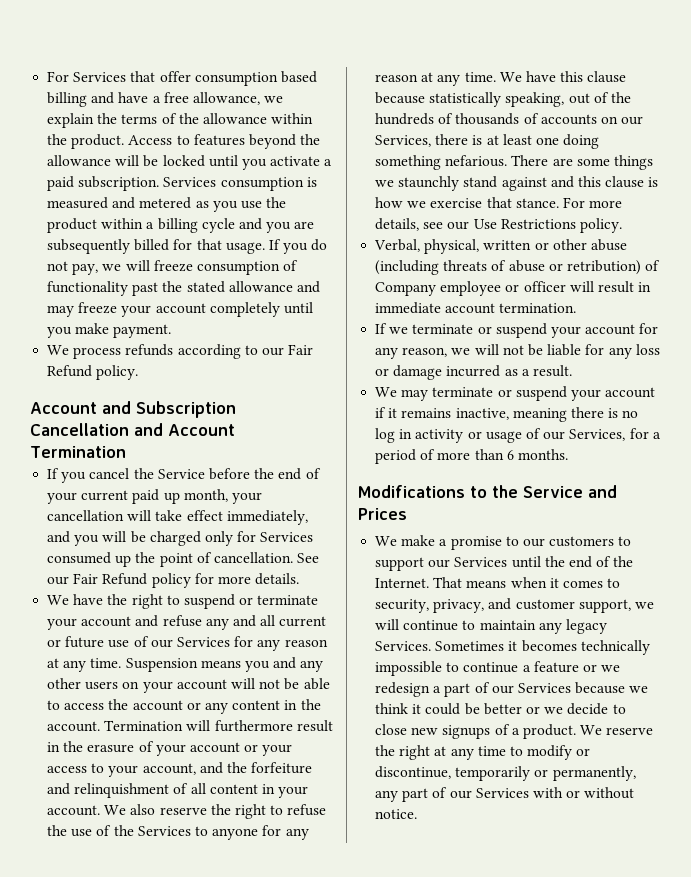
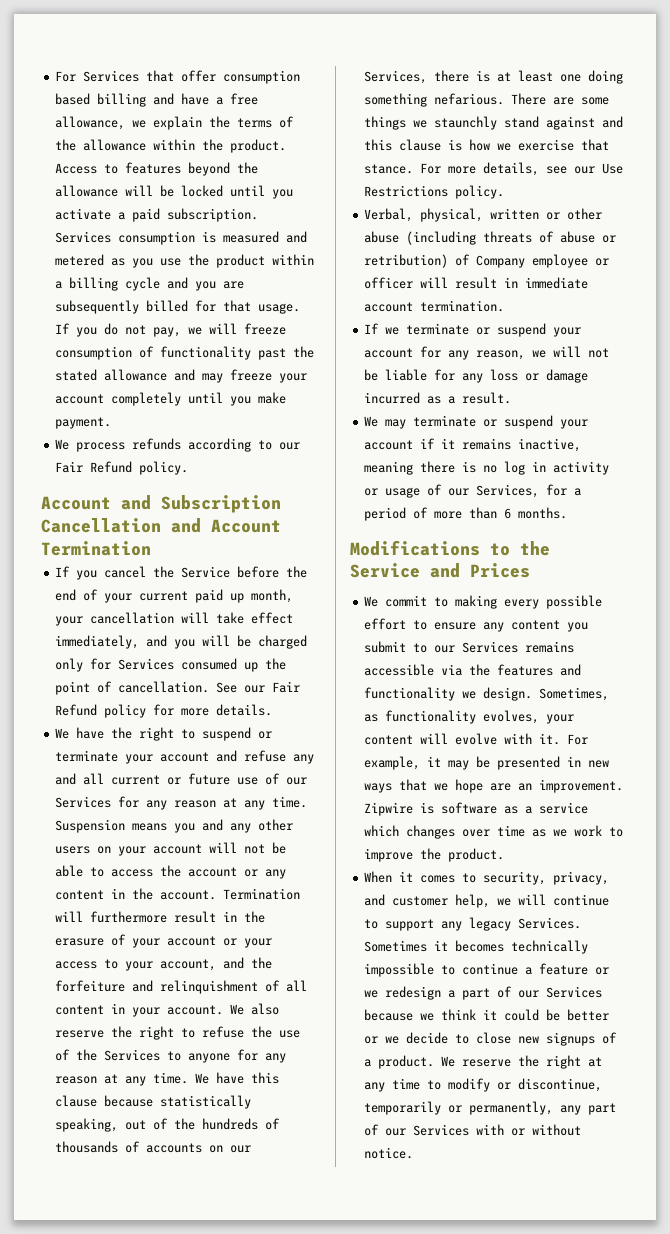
- We make a promise to our customers to support our Services until the end of the Internet. That means when it comes to security, privacy, and customer support, we will continue to maintain any legacy Services.
+ We commit to making every possible effort to ensure any content you submit to our Services remains accessible via the features and functionality we design. Sometimes, as functionality evolves, your content will evolve with it. For example, it may be presented in new ways that we hope are an improvement. Zipwire is software as a service which changes over time as we work to improve the product.
+ When it comes to security, privacy, and customer help, we will continue to support any legacy Services.

